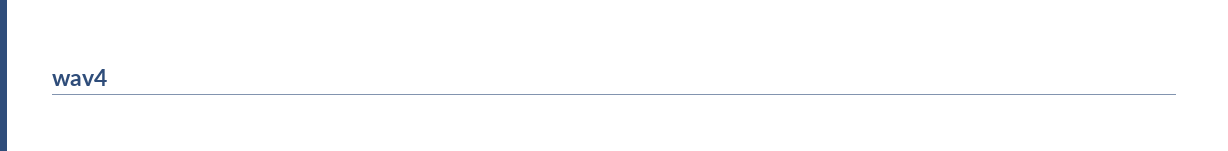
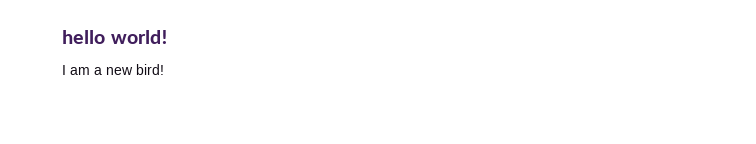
- wav4
+ hello world!
+ I am a new bird!

